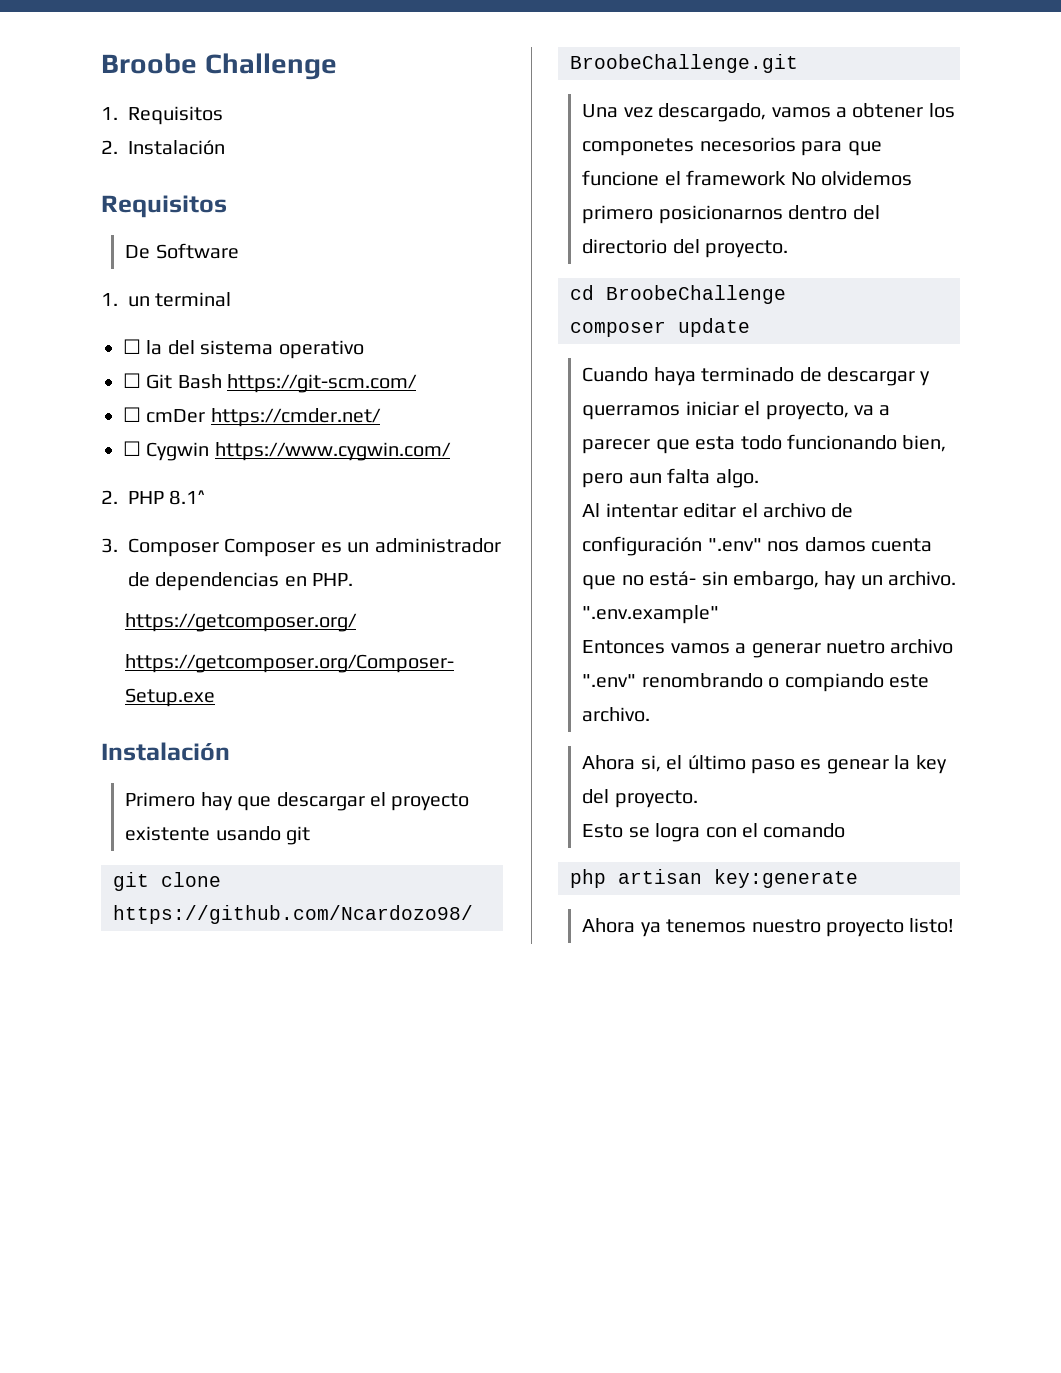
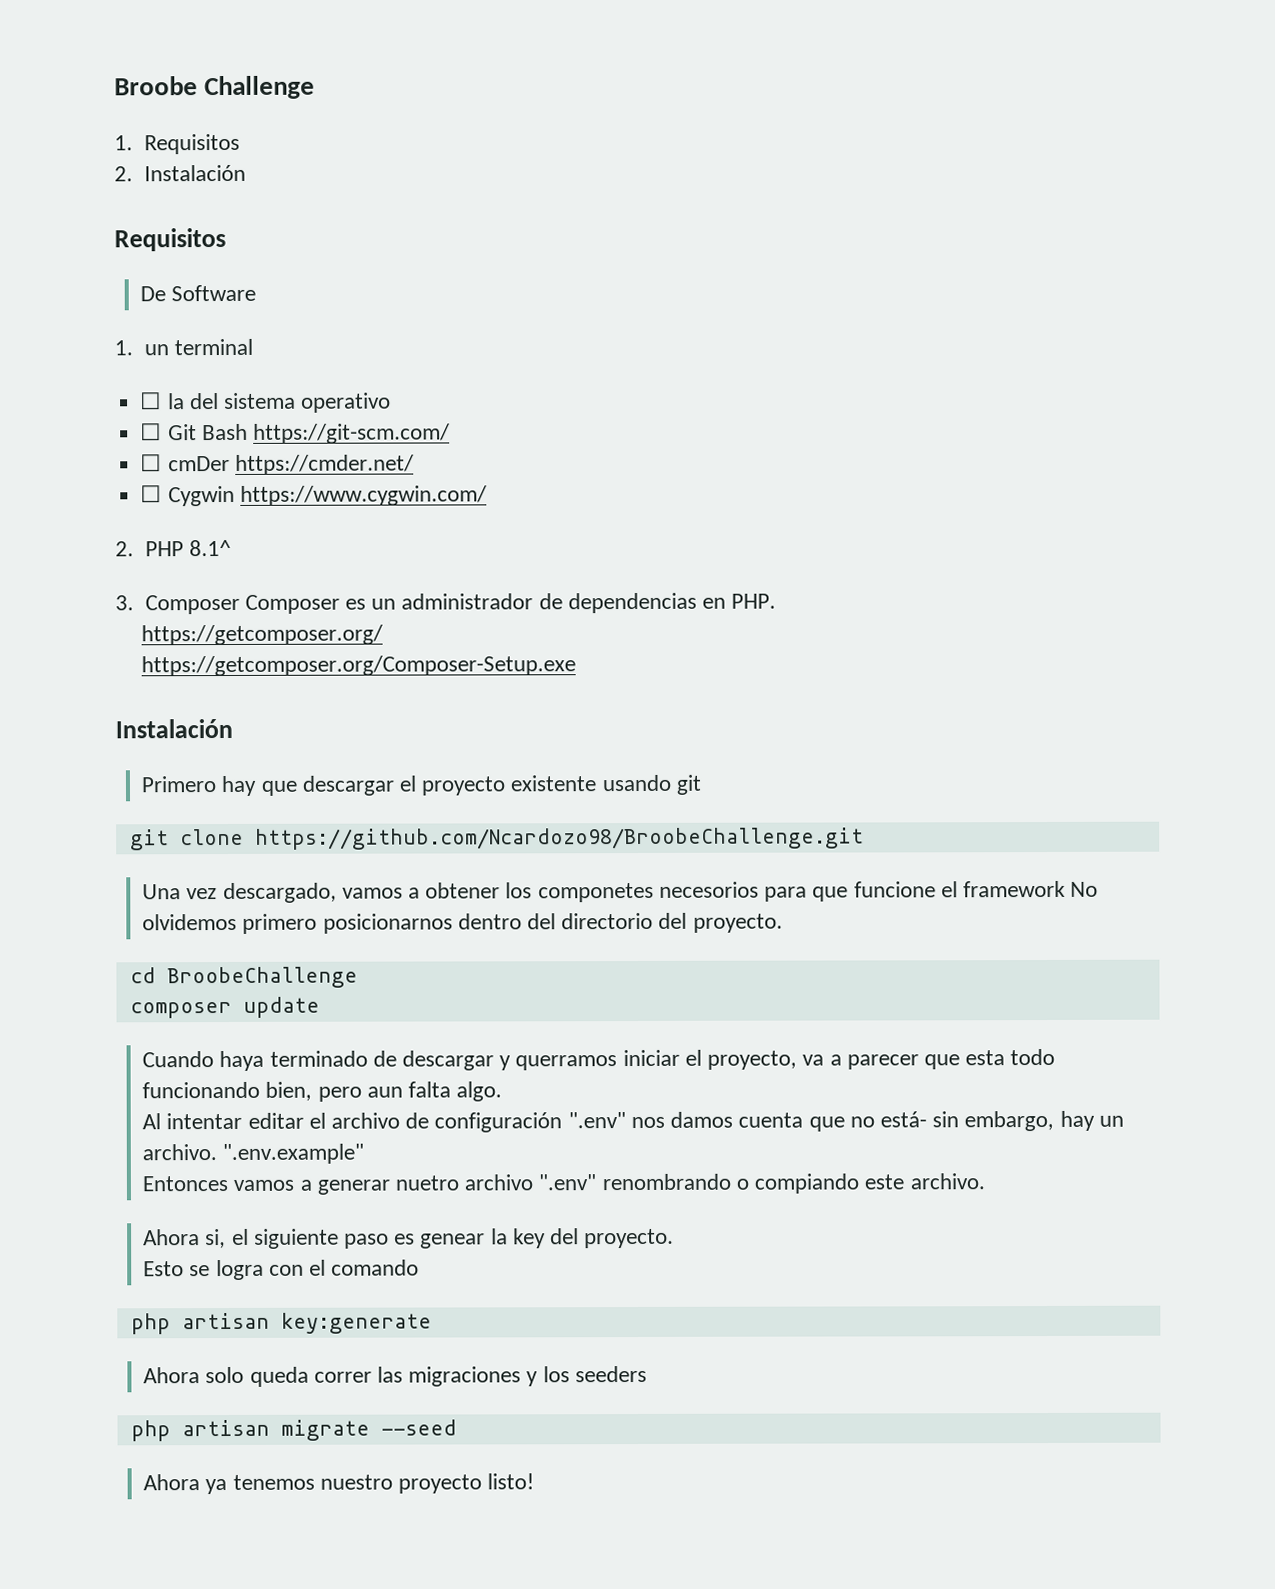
- Ahora si, el último paso es genear la key del proyecto.
+ Ahora si, el siguiente paso es genear la key del proyecto.
+ Ahora solo queda correr las migraciones y los seeders
+ php artisan migrate --seed

